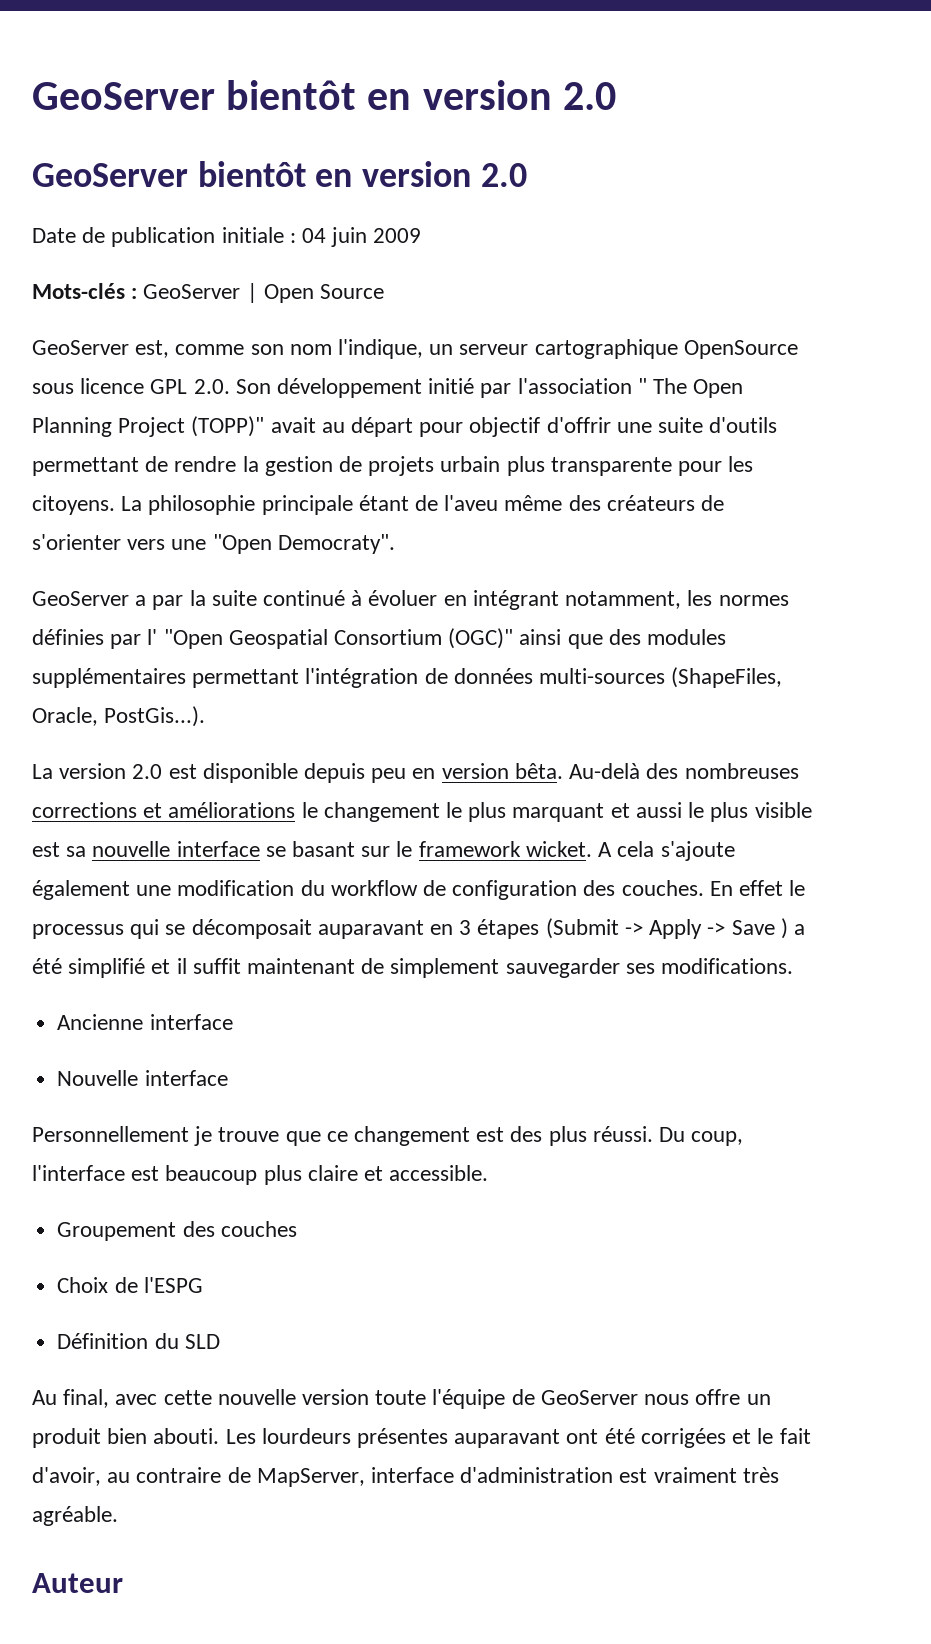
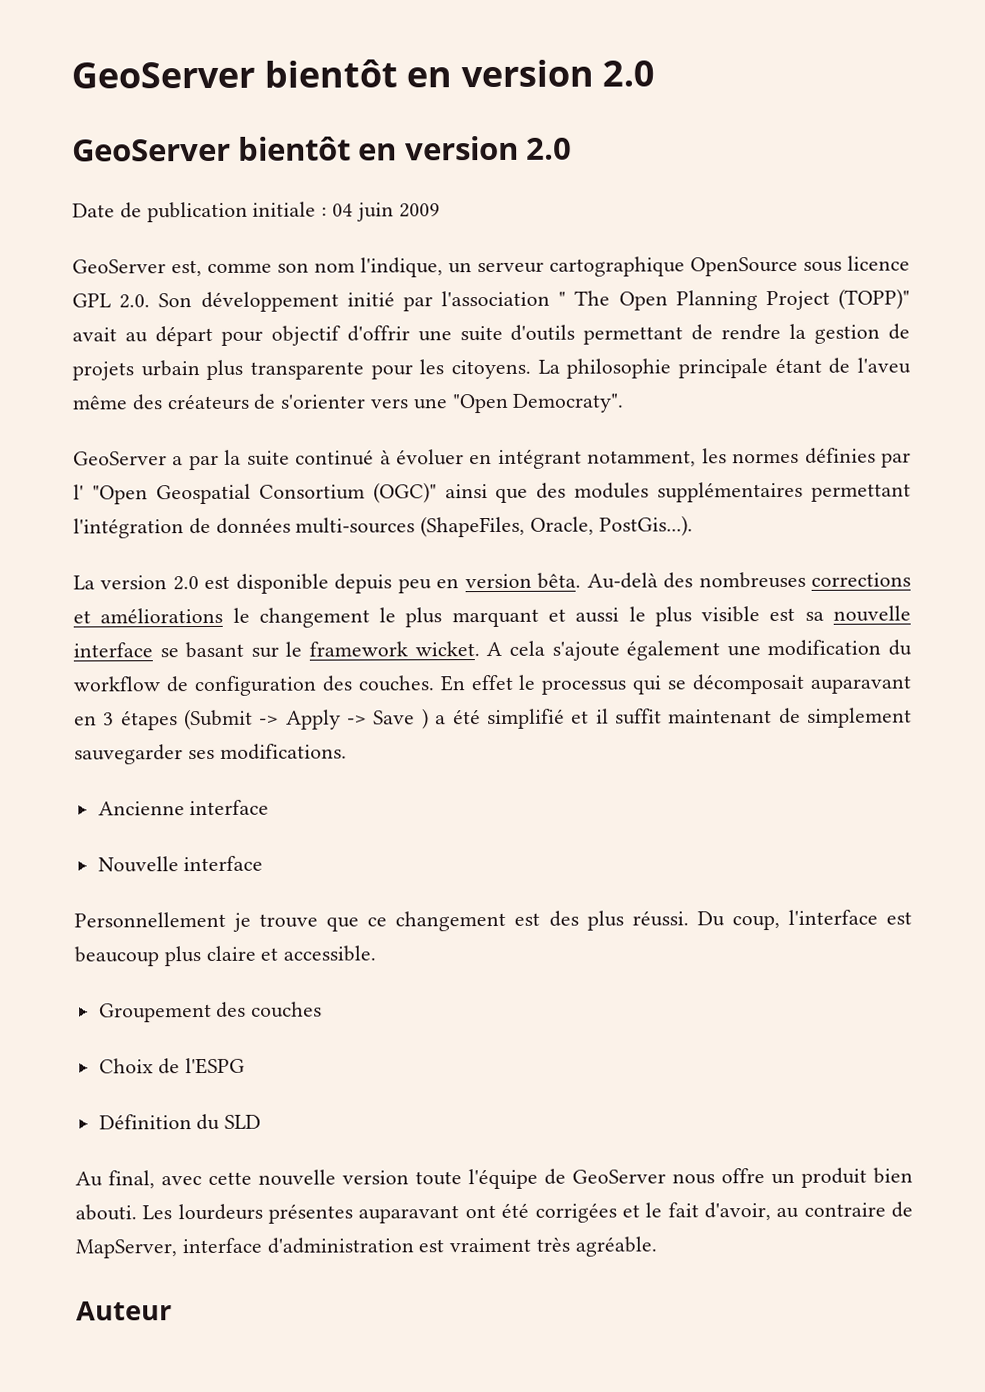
- Mots-clés : GeoServer | Open Source

